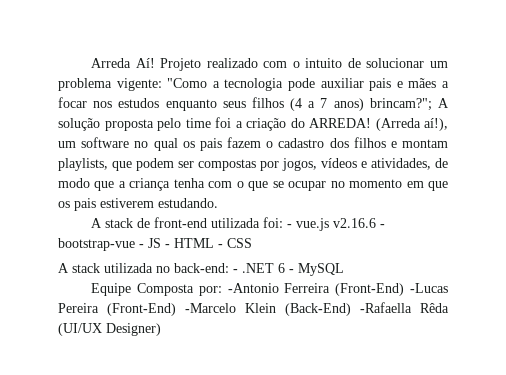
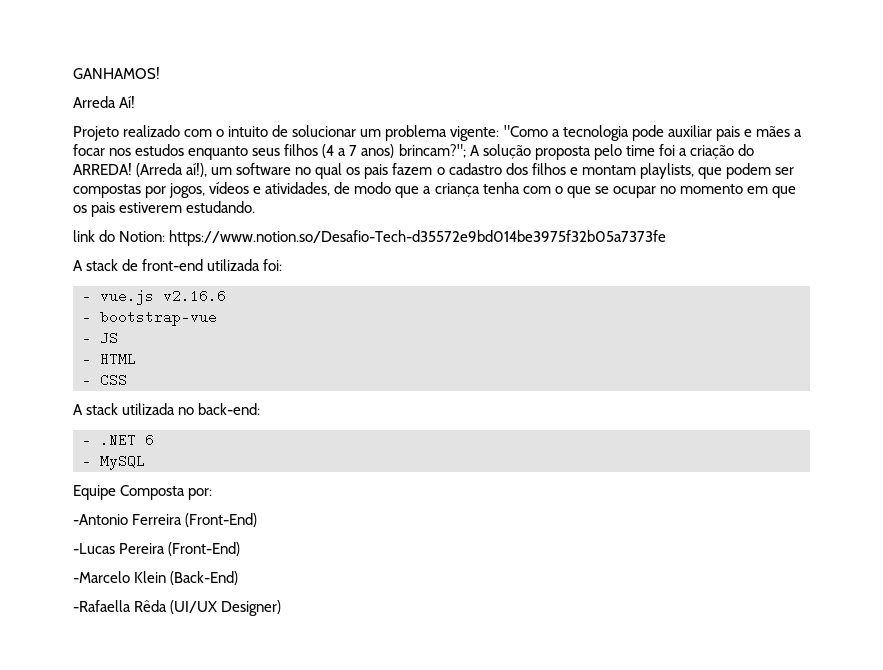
+ GANHAMOS!
- Arreda Aí! Projeto realizado com o intuito de solucionar um problema vigente: "Como a tecnologia pode auxiliar pais e mães a focar nos estudos enquanto seus filhos (4 a 7 anos) brincam?"; A solução proposta pelo time foi a criação do ARREDA!
+ Arreda Aí!
+ Projeto realizado com o intuito de solucionar um problema vigente: "Como a tecnologia pode auxiliar pais e mães a focar nos estudos enquanto seus filhos (4 a 7 anos) brincam?"; A solução proposta pelo time foi a criação do ARREDA!
+ link do Notion: https://www.notion.so/Desafio-Tech-d35572e9bd014be3975f32b05a7373fe
- A stack de front-end utilizada foi: - vue.js v2.16.6 - bootstrap-vue - JS - HTML - CSS
+ A stack de front-end utilizada foi:
+ - vue.js v2.16.6
+ - bootstrap-vue
+ - JS
+ - HTML
+ - CSS
- A stack utilizada no back-end: - .NET 6 - MySQL
+ A stack utilizada no back-end:
+ - .NET 6
+ - MySQL
- Equipe Composta por: -Antonio Ferreira (Front-End) -Lucas Pereira (Front-End) -Marcelo Klein (Back-End) -Rafaella Rêda (UI/UX Designer)
+ Equipe Composta por:
+ -Antonio Ferreira (Front-End)
+ -Lucas Pereira (Front-End)
+ -Marcelo Klein (Back-End)
+ -Rafaella Rêda (UI/UX Designer)

